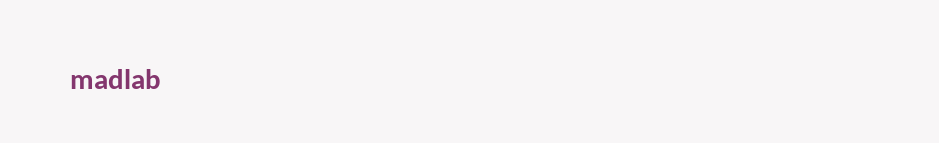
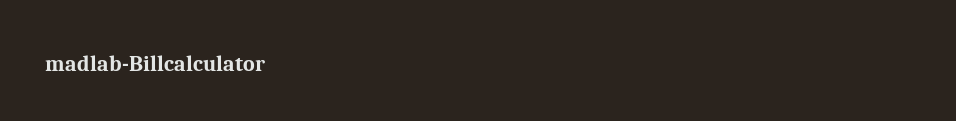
- madlab
+ madlab-Billcalculator

